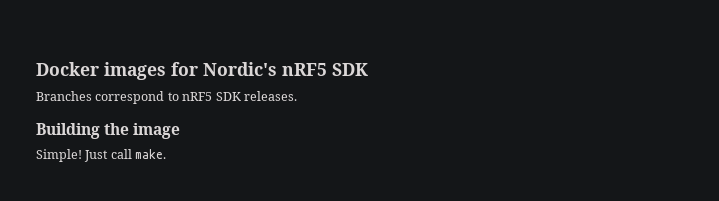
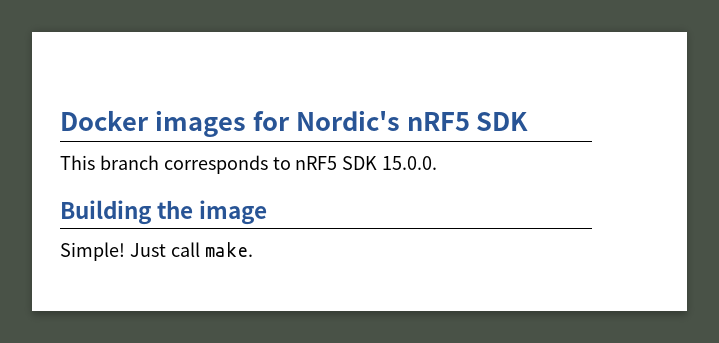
- Branches correspond to nRF5 SDK releases.
+ This branch corresponds to nRF5 SDK 15.0.0.

